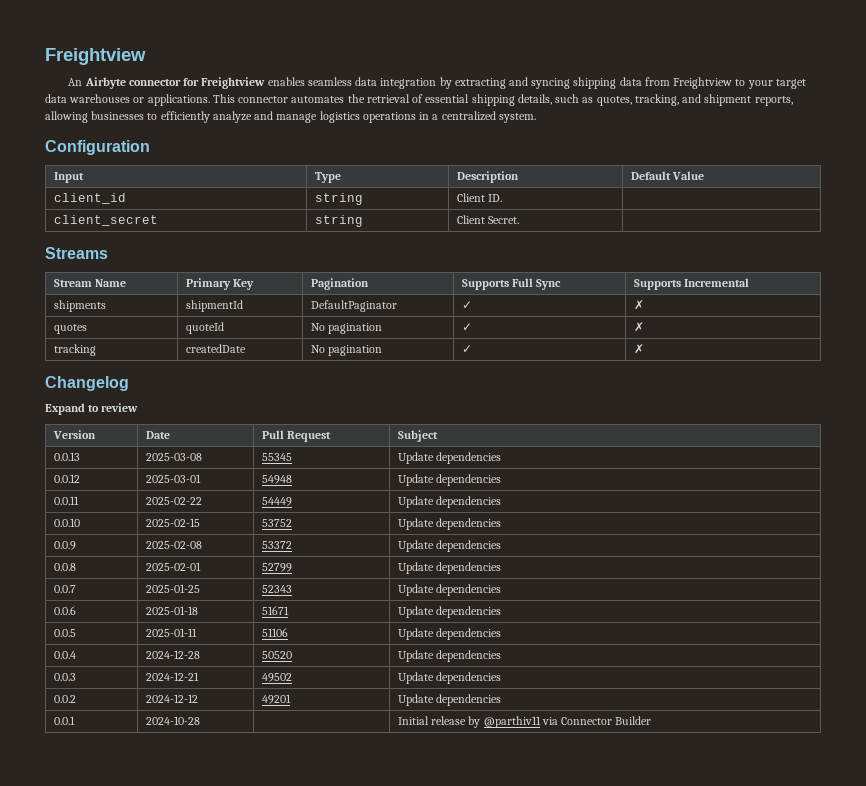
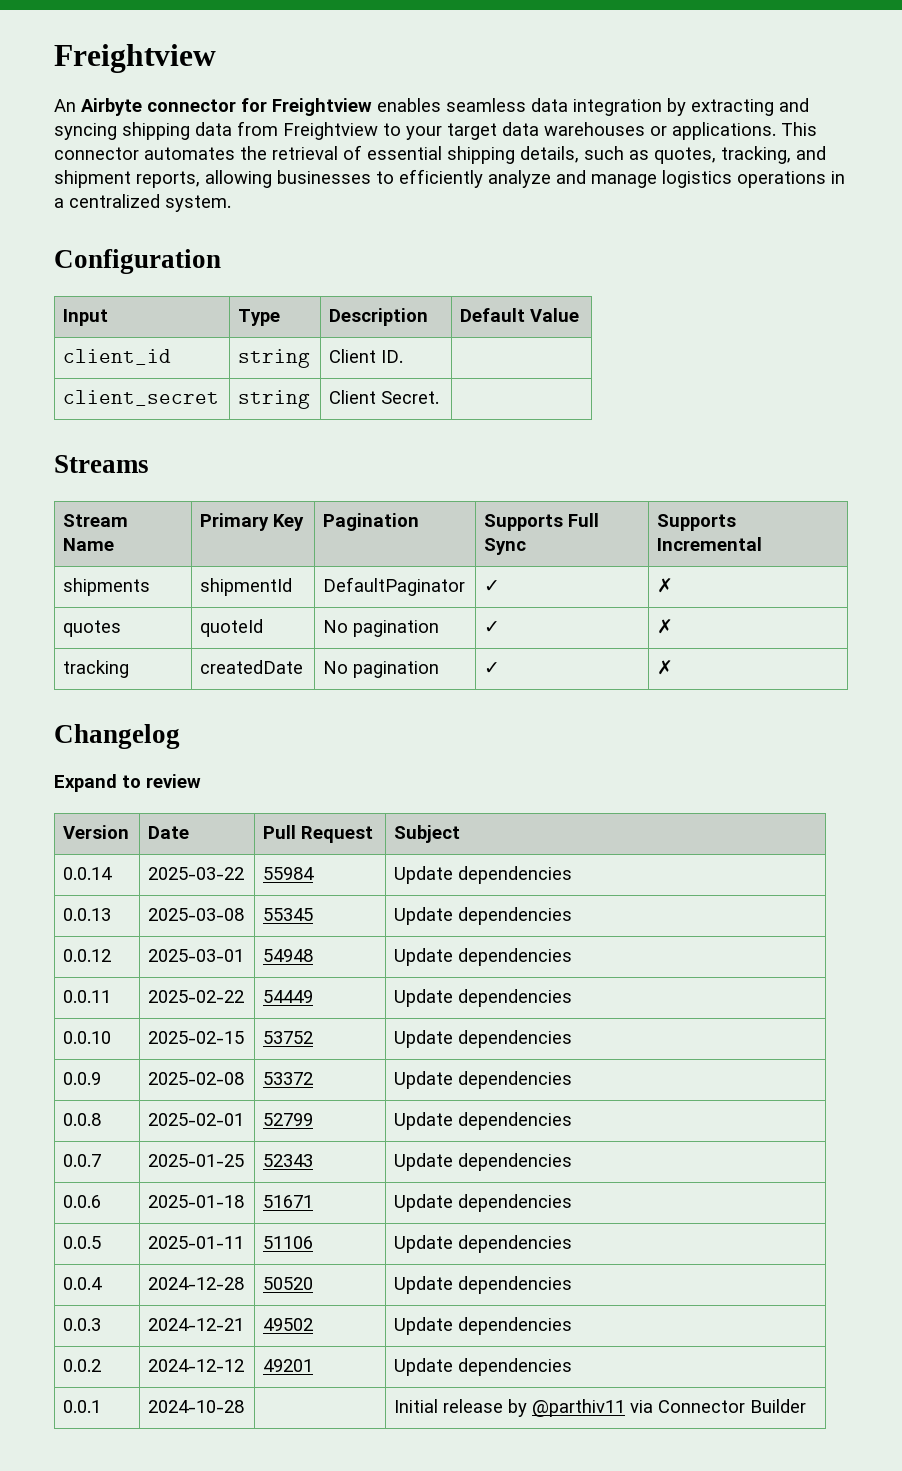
+ 0.0.14 | 2025-03-22 | 55984 | Update dependencies

